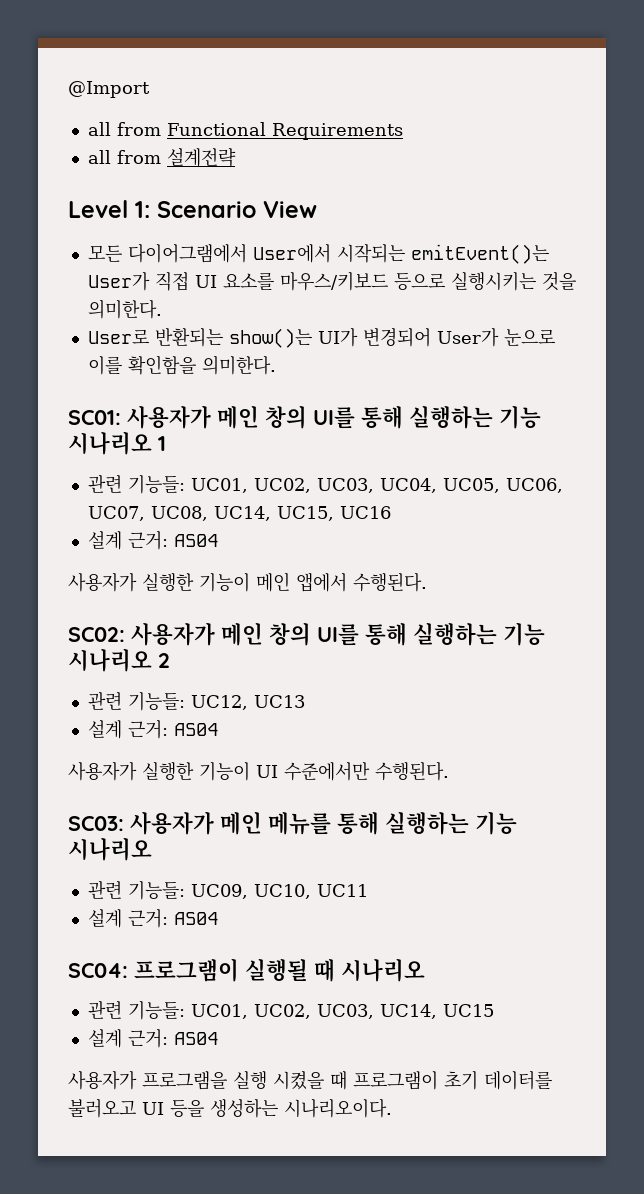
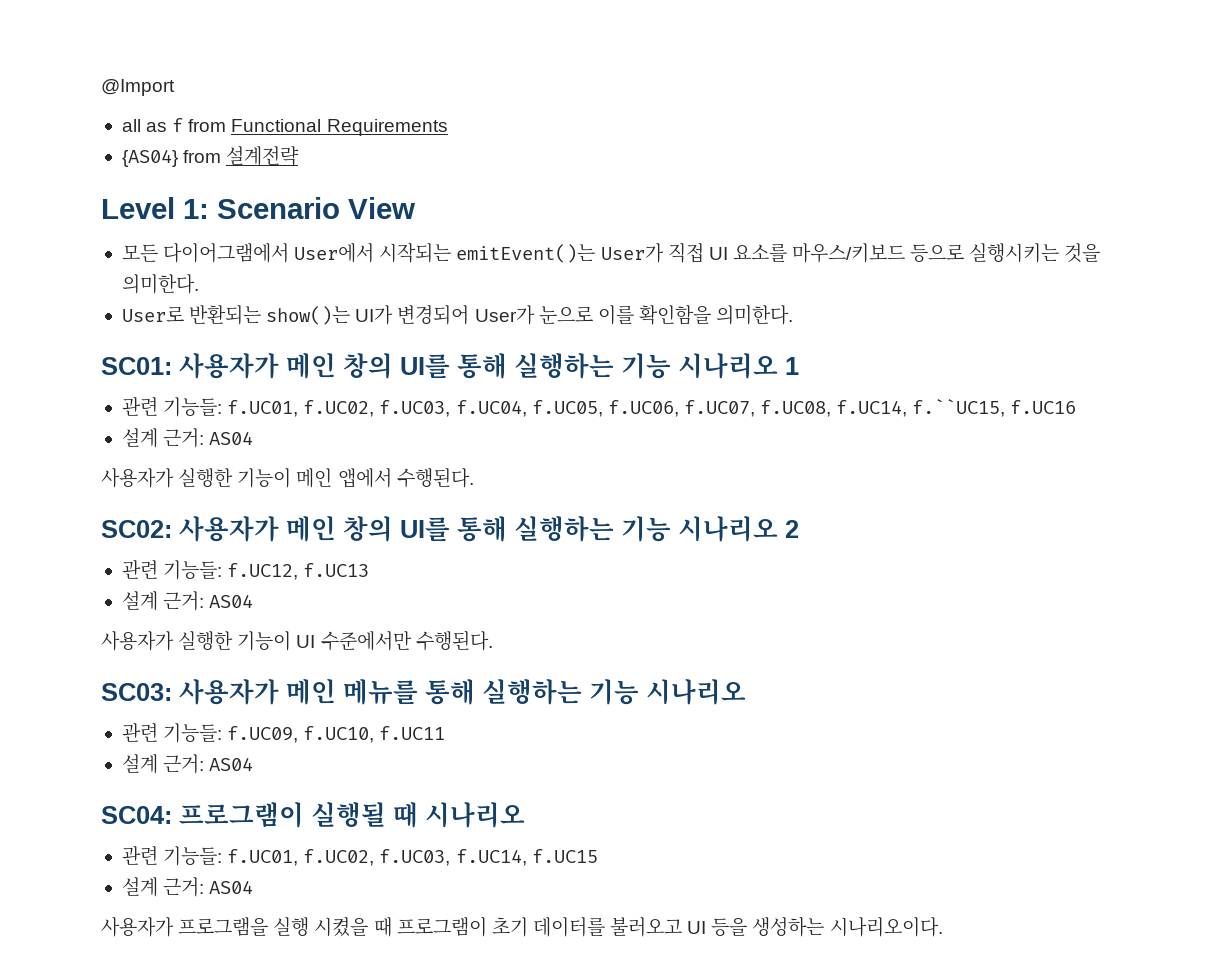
- all from Functional Requirements
+ all as f from Functional Requirements
- all from 설계전략
+ {AS04} from 설계전략
- 관련 기능들: UC01, UC02, UC03, UC04, UC05, UC06, UC07, UC08, UC14, UC15, UC16
+ 관련 기능들: f.UC01, f.UC02, f.UC03, f.UC04, f.UC05, f.UC06, f.UC07, f.UC08, f.UC14, f.``UC15, f.UC16
- 관련 기능들: UC12, UC13
+ 관련 기능들: f.UC12, f.UC13
- 관련 기능들: UC09, UC10, UC11
+ 관련 기능들: f.UC09, f.UC10, f.UC11
- 관련 기능들: UC01, UC02, UC03, UC14, UC15
+ 관련 기능들: f.UC01, f.UC02, f.UC03, f.UC14, f.UC15

